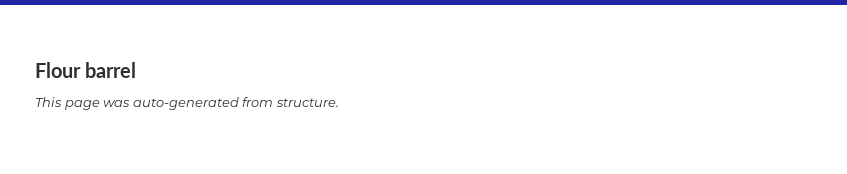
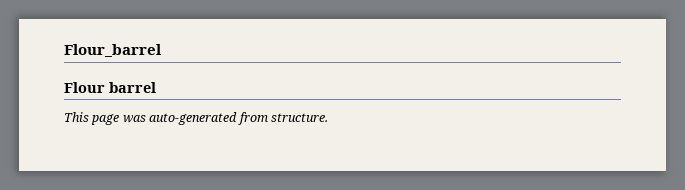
+ Flour_barrel

